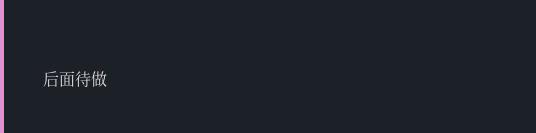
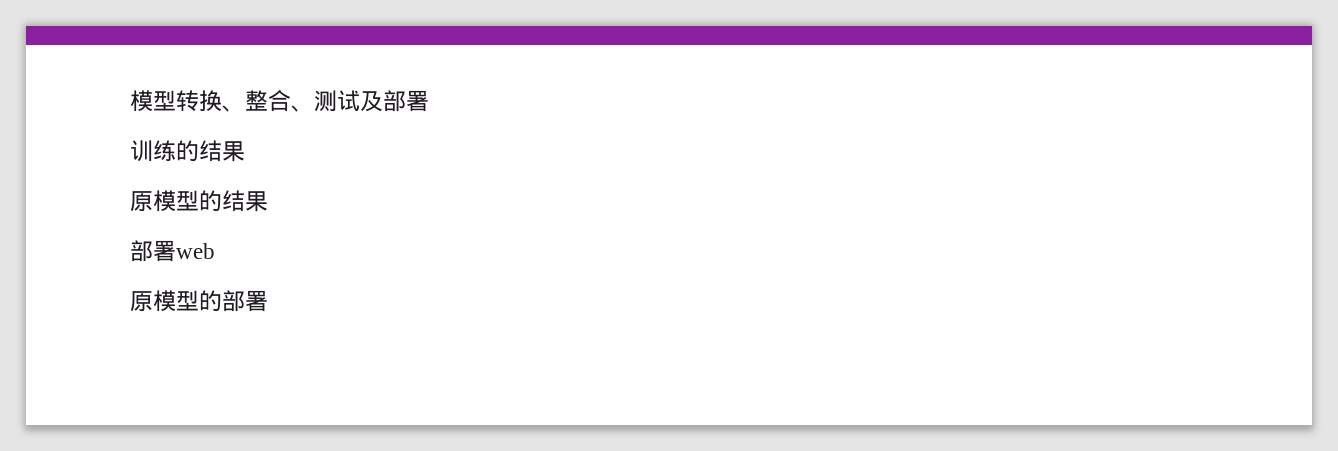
- 后面待做
+ 模型转换、整合、测试及部署
+ 训练的结果
+ 原模型的结果
+ 部署web
+ 原模型的部署

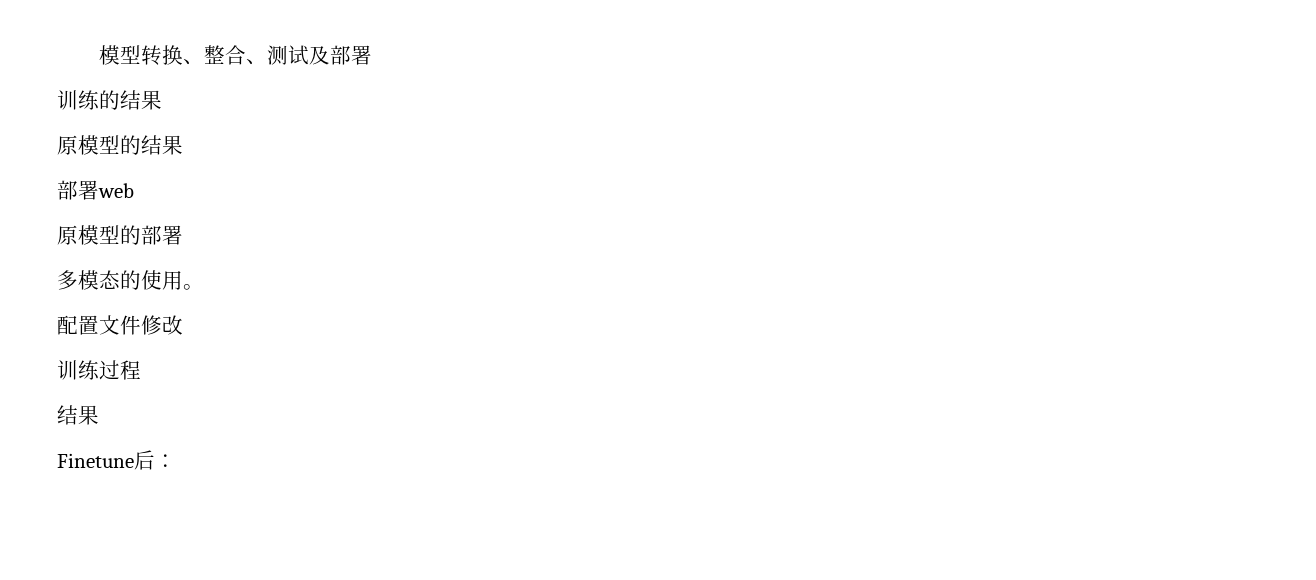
+ 多模态的使用。
+ 配置文件修改
+ 训练过程
+ 结果
+ Finetune后：

